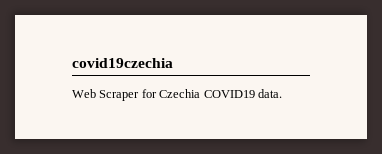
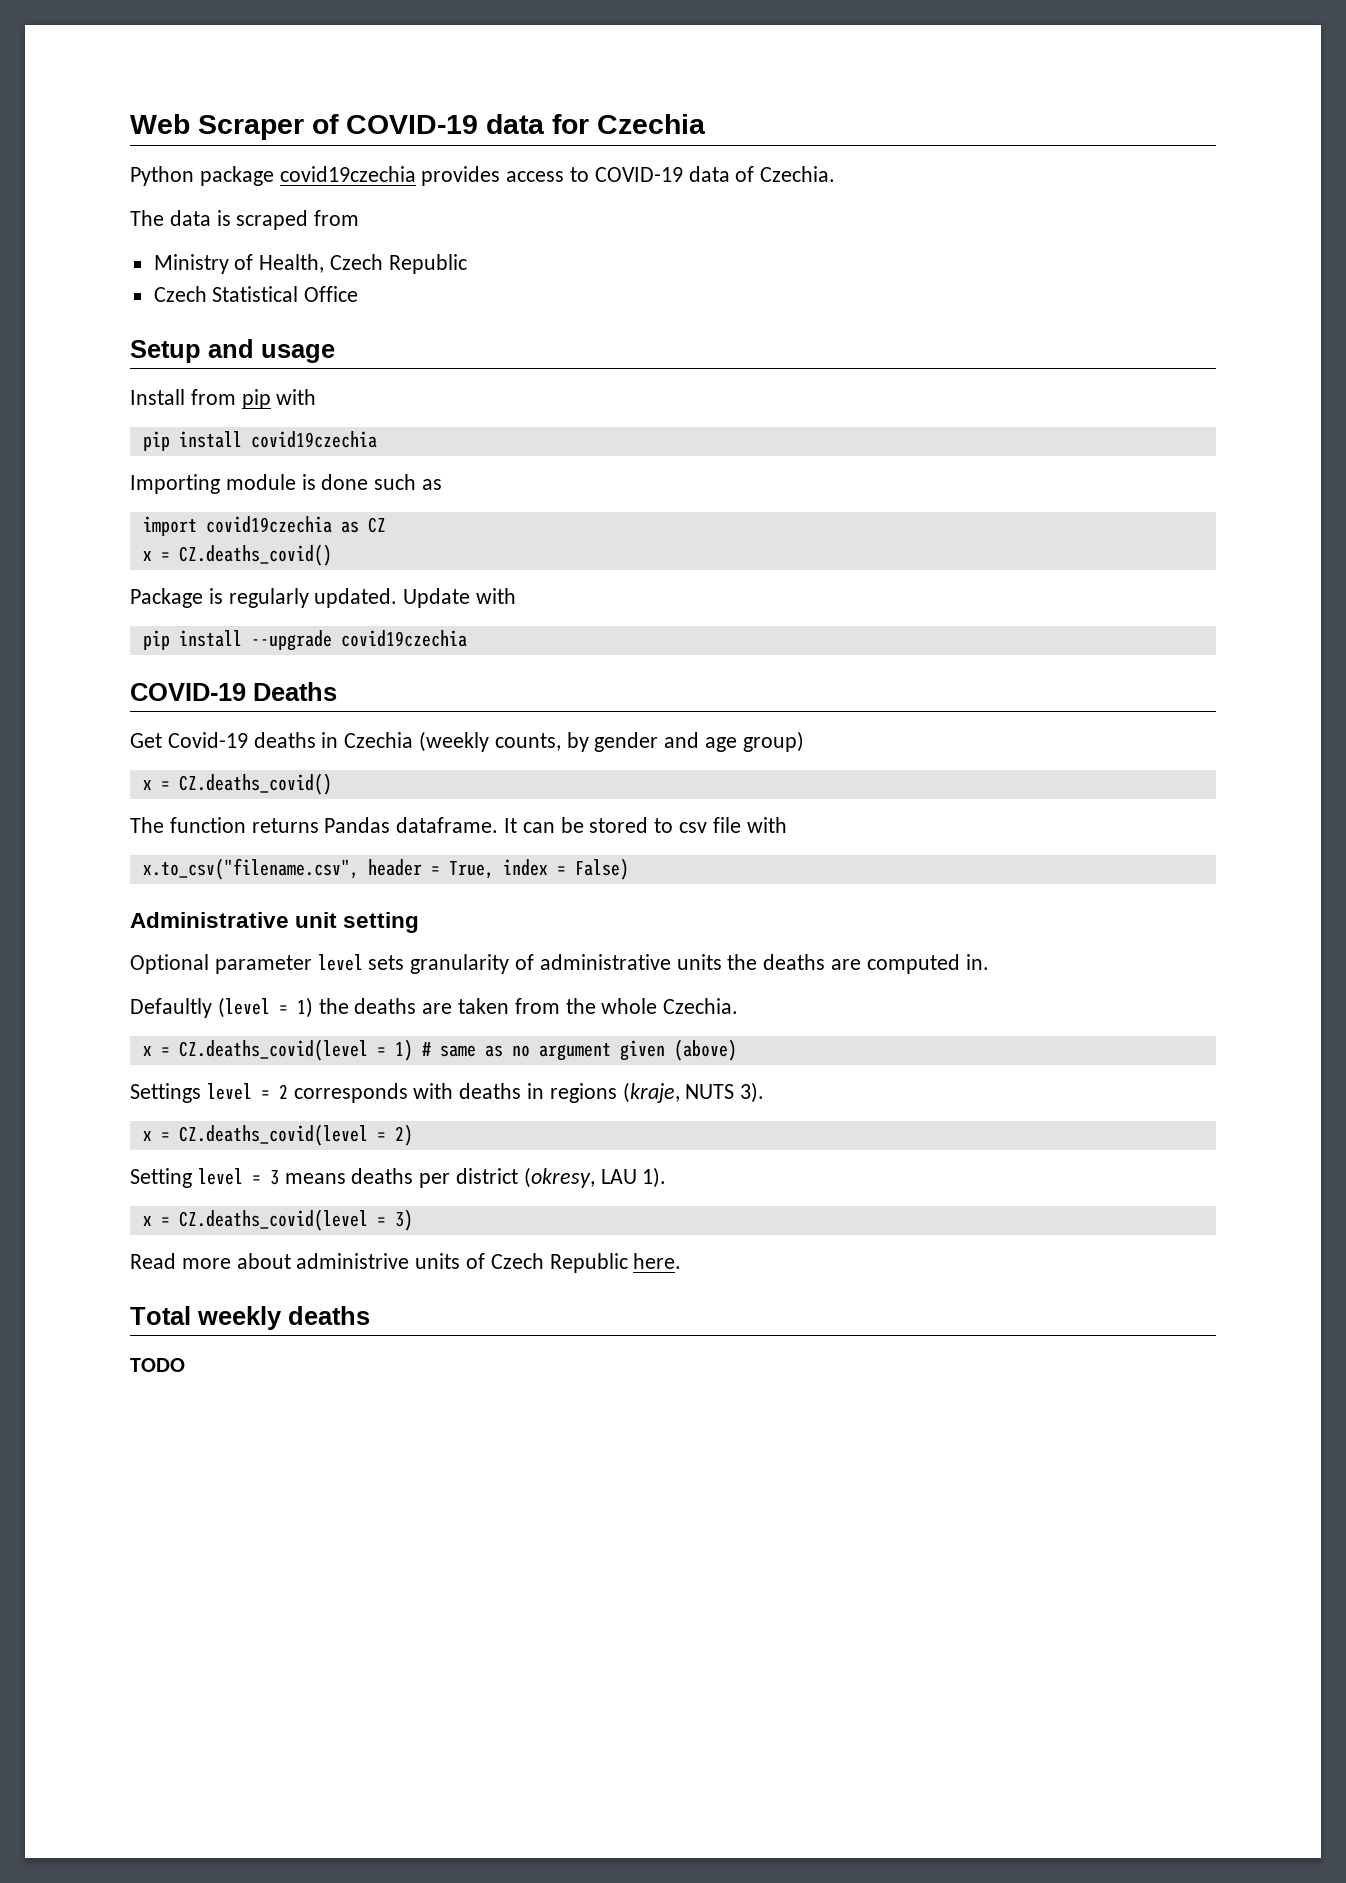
- covid19czechia
- Web Scraper for Czechia COVID19 data.
+ Web Scraper of COVID-19 data for Czechia
+ Python package covid19czechia provides access to COVID-19 data of Czechia.
+ The data is scraped from
+ Ministry of Health, Czech Republic
+ Czech Statistical Office
+ Setup and usage
+ Install from pip with
+ pip install covid19czechia
+ Importing module is done such as
+ import covid19czechia as CZ
+ x = CZ.deaths_covid()
+ Package is regularly updated. Update with
+ pip install --upgrade covid19czechia
+ COVID-19 Deaths
+ Get Covid-19 deaths in Czechia (weekly counts, by gender and age group)
+ x = CZ.deaths_covid()
+ The function returns Pandas dataframe. It can be stored to csv file with
+ x.to_csv("filename.csv", header = True, index = False)
+ Administrative unit setting
+ Optional parameter level sets granularity of administrative units the deaths are computed in.
+ Defaultly (level = 1) the deaths are taken from the whole Czechia.
+ x = CZ.deaths_covid(level = 1) # same as no argument given (above)
+ Settings level = 2 corresponds with deaths in regions (kraje, NUTS 3).
+ x = CZ.deaths_covid(level = 2)
+ Setting level = 3 means deaths per district (okresy, LAU 1).
+ x = CZ.deaths_covid(level = 3)
+ Read more about administrive units of Czech Republic here.
+ Total weekly deaths
+ TODO

